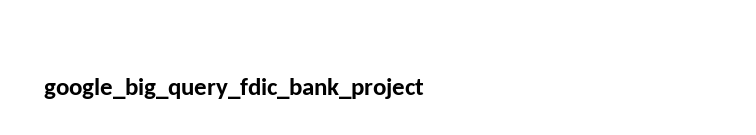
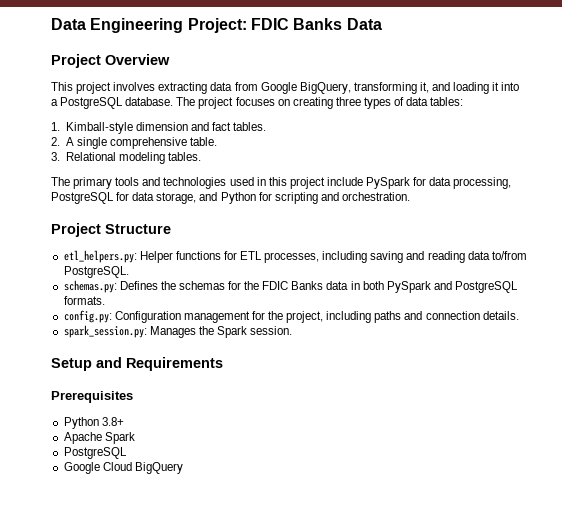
- google_big_query_fdic_bank_project
+ Data Engineering Project: FDIC Banks Data
+ Project Overview
+ This project involves extracting data from Google BigQuery, transforming it, and loading it into a PostgreSQL database. The project focuses on creating three types of data tables:
+ 1. Kimball-style dimension and fact tables.
+ 2. A single comprehensive table.
+ 3. Relational modeling tables.
+ The primary tools and technologies used in this project include PySpark for data processing, PostgreSQL for data storage, and Python for scripting and orchestration.
+ Project Structure
+ etl_helpers.py: Helper functions for ETL processes, including saving and reading data to/from PostgreSQL.
+ schemas.py: Defines the schemas for the FDIC Banks data in both PySpark and PostgreSQL formats.
+ config.py: Configuration management for the project, including paths and connection details.
+ spark_session.py: Manages the Spark session.
+ Setup and Requirements
+ Prerequisites
+ Python 3.8+
+ Apache Spark
+ PostgreSQL
+ Google Cloud BigQuery

